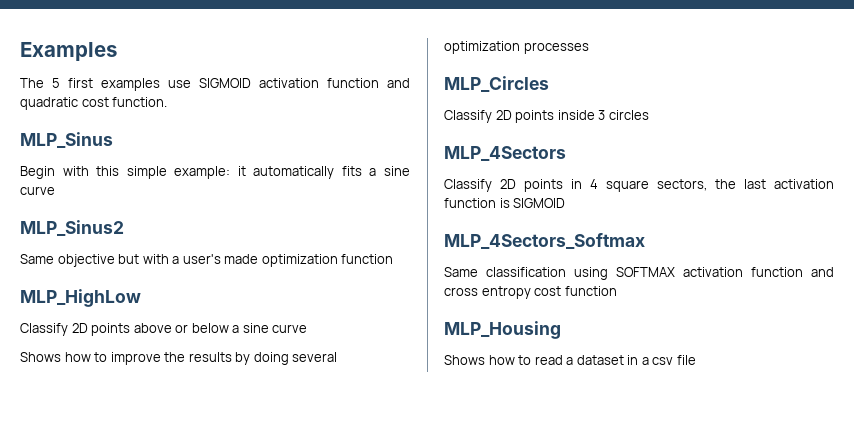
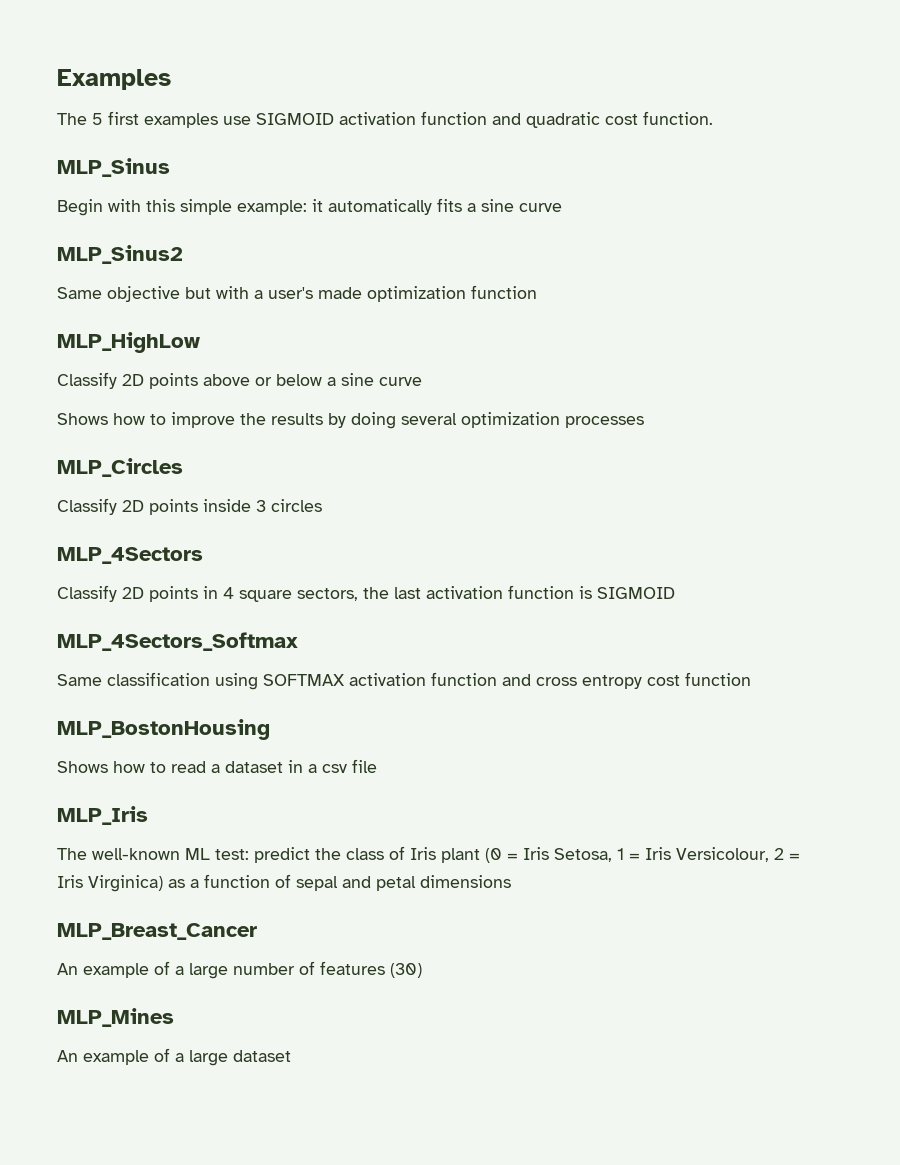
- MLP_Housing
+ MLP_BostonHousing
+ MLP_Iris
+ The well-known ML test: predict the class of Iris plant (0 = Iris Setosa, 1 = Iris Versicolour, 2 = Iris Virginica) as a function of sepal and petal dimensions
+ MLP_Breast_Cancer
+ An example of a large number of features (30)
+ MLP_Mines
+ An example of a large dataset

